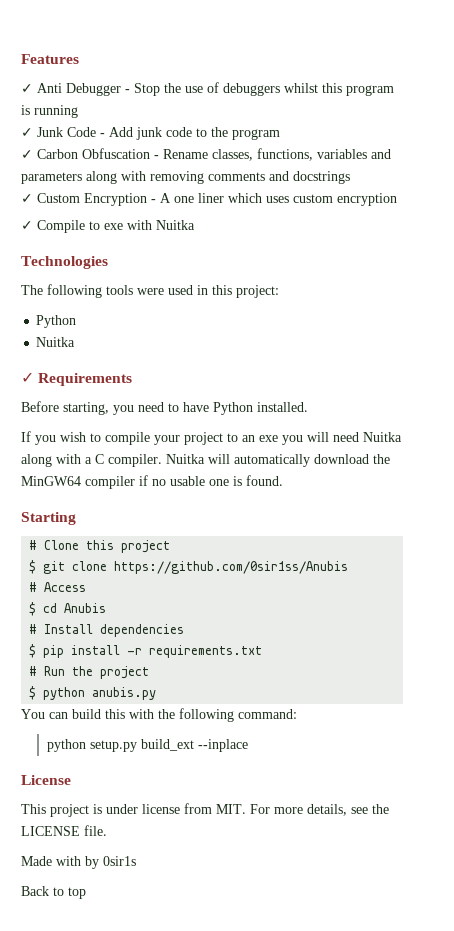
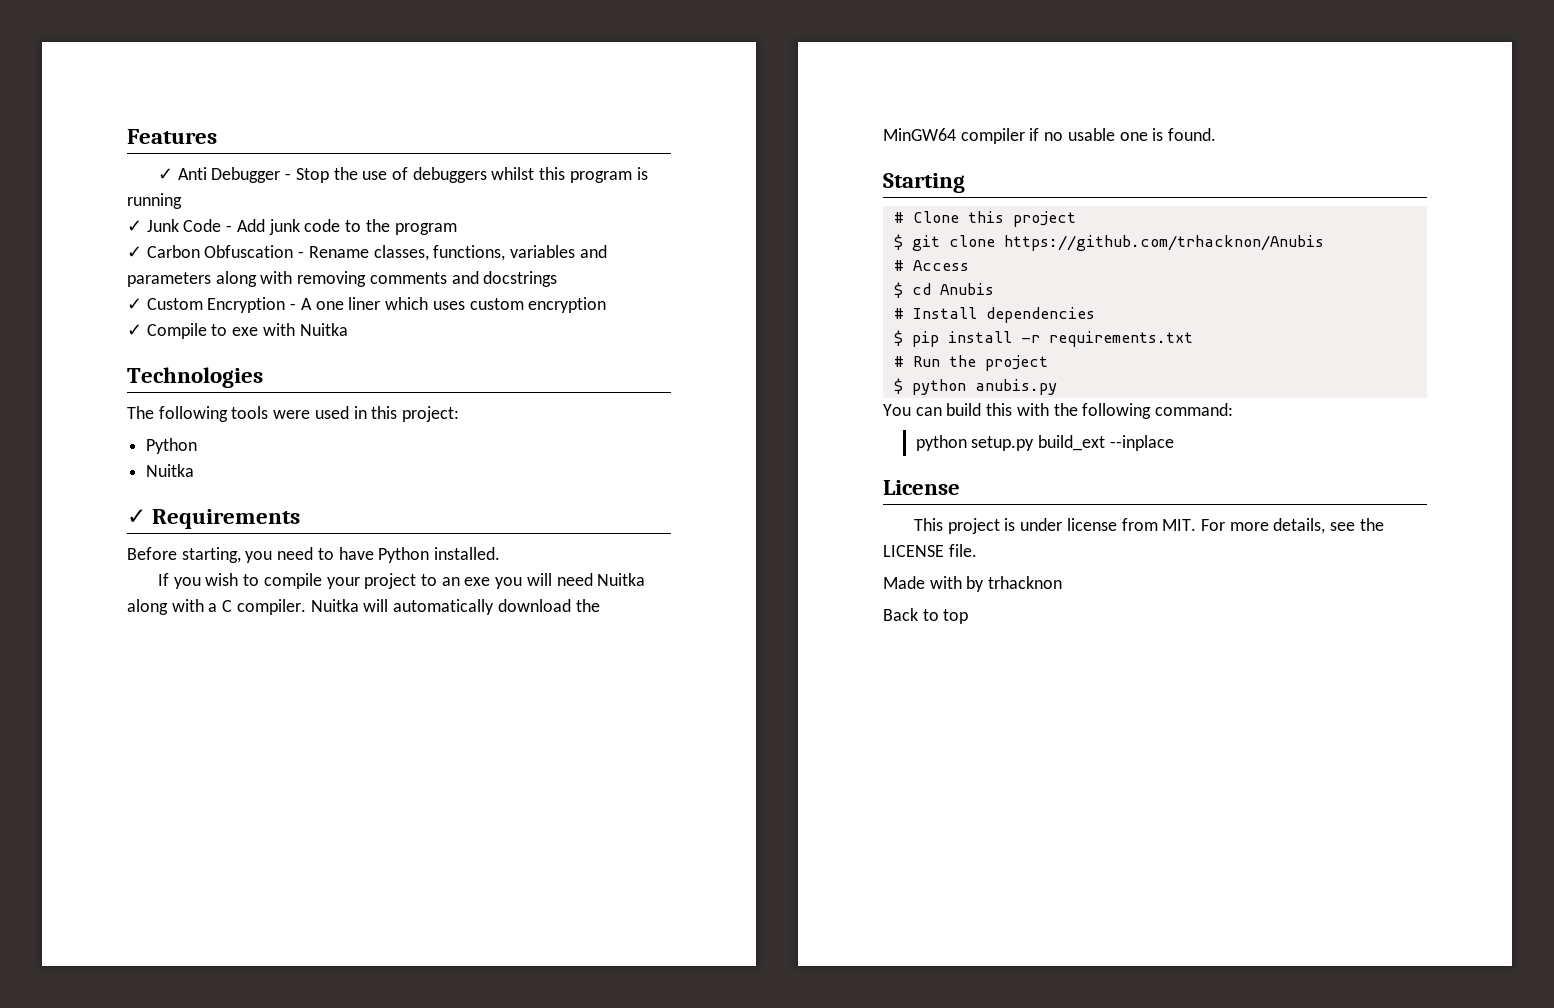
- $ git clone https://github.com/0sir1ss/Anubis
+ $ git clone https://github.com/trhacknon/Anubis
- Made with by 0sir1s
+ Made with by trhacknon

